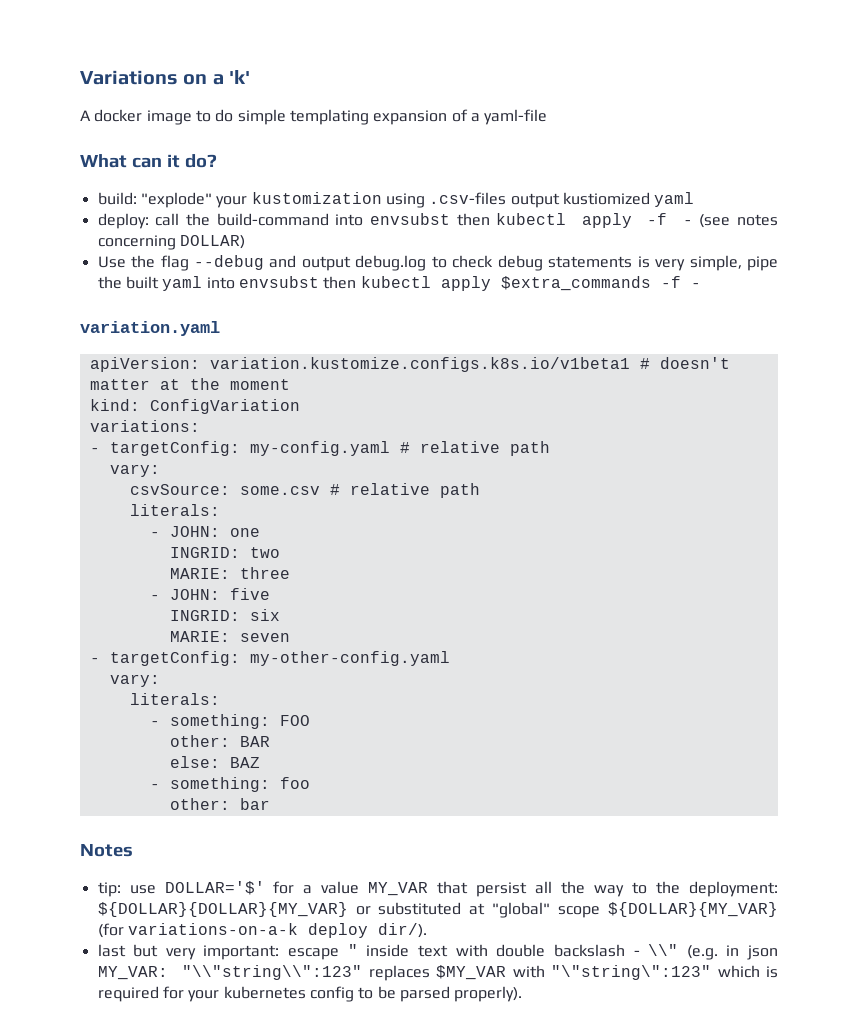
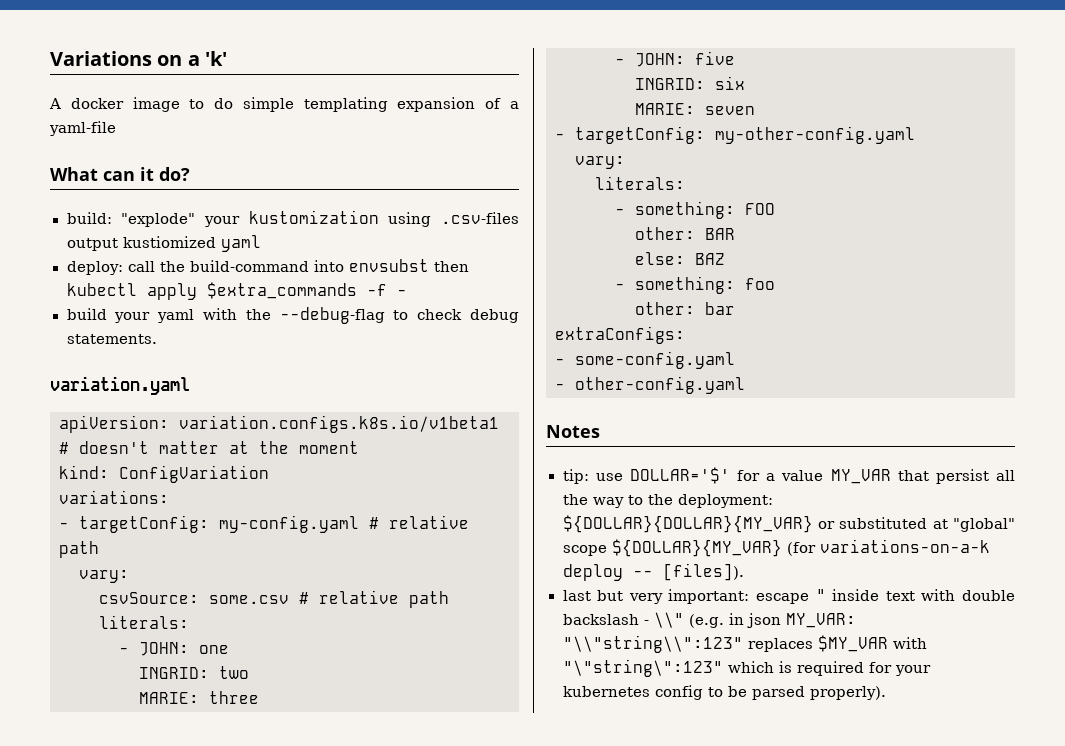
- deploy: call the build-command into envsubst then kubectl apply -f - (see notes concerning DOLLAR)
- Use the flag --debug and output debug.log to check debug statements is very simple, pipe the built yaml into envsubst then kubectl apply $extra_commands -f -
+ deploy: call the build-command into envsubst then kubectl apply $extra_commands -f -
+ build your yaml with the --debug-flag to check debug statements.
- apiVersion: variation.kustomize.configs.k8s.io/v1beta1 # doesn't matter at the moment
+ apiVersion: variation.configs.k8s.io/v1beta1 # doesn't matter at the moment
+ extraConfigs:
+ - some-config.yaml
+ - other-config.yaml
- tip: use DOLLAR='$' for a value MY_VAR that persist all the way to the deployment: ${DOLLAR}{DOLLAR}{MY_VAR} or substituted at "global" scope ${DOLLAR}{MY_VAR} (for variations-on-a-k deploy dir/).
+ tip: use DOLLAR='$' for a value MY_VAR that persist all the way to the deployment: ${DOLLAR}{DOLLAR}{MY_VAR} or substituted at "global" scope ${DOLLAR}{MY_VAR} (for variations-on-a-k deploy -- [files]).

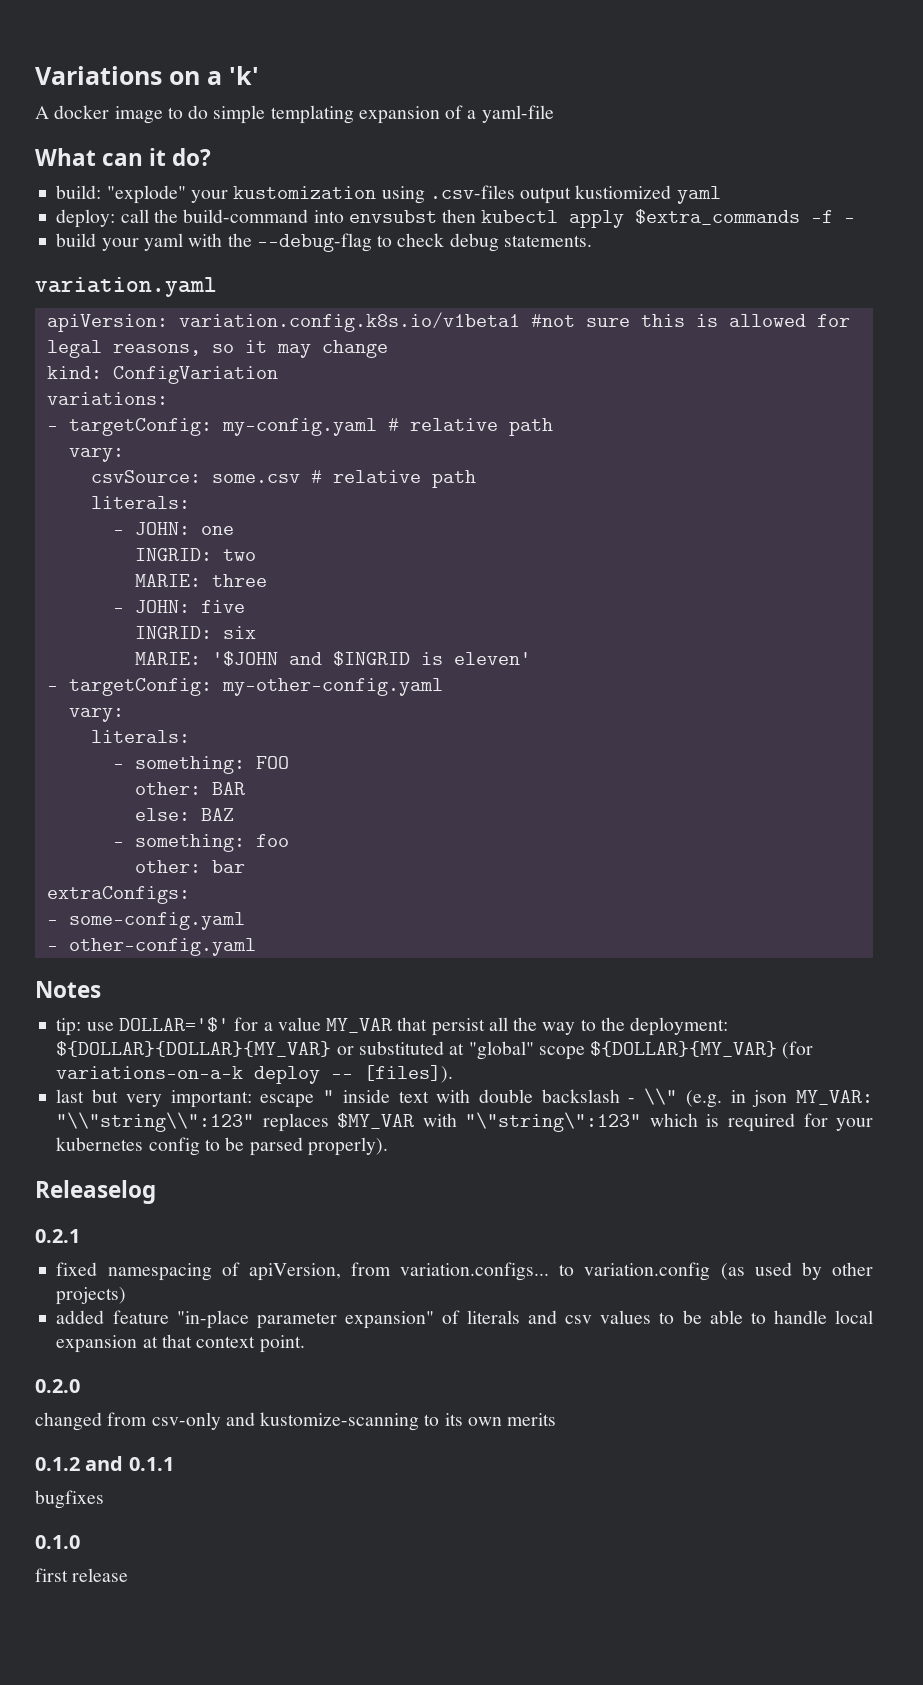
- apiVersion: variation.configs.k8s.io/v1beta1 # doesn't matter at the moment
+ apiVersion: variation.config.k8s.io/v1beta1 #not sure this is allowed for legal reasons, so it may change
- MARIE: seven
+ MARIE: '$JOHN and $INGRID is eleven'
+ Releaselog
+ 0.2.1
+ fixed namespacing of apiVersion, from variation.configs... to variation.config (as used by other projects)
+ added feature "in-place parameter expansion" of literals and csv values to be able to handle local expansion at that context point.
+ 0.2.0
+ changed from csv-only and kustomize-scanning to its own merits
+ 0.1.2 and 0.1.1
+ bugfixes
+ 0.1.0
+ first release

